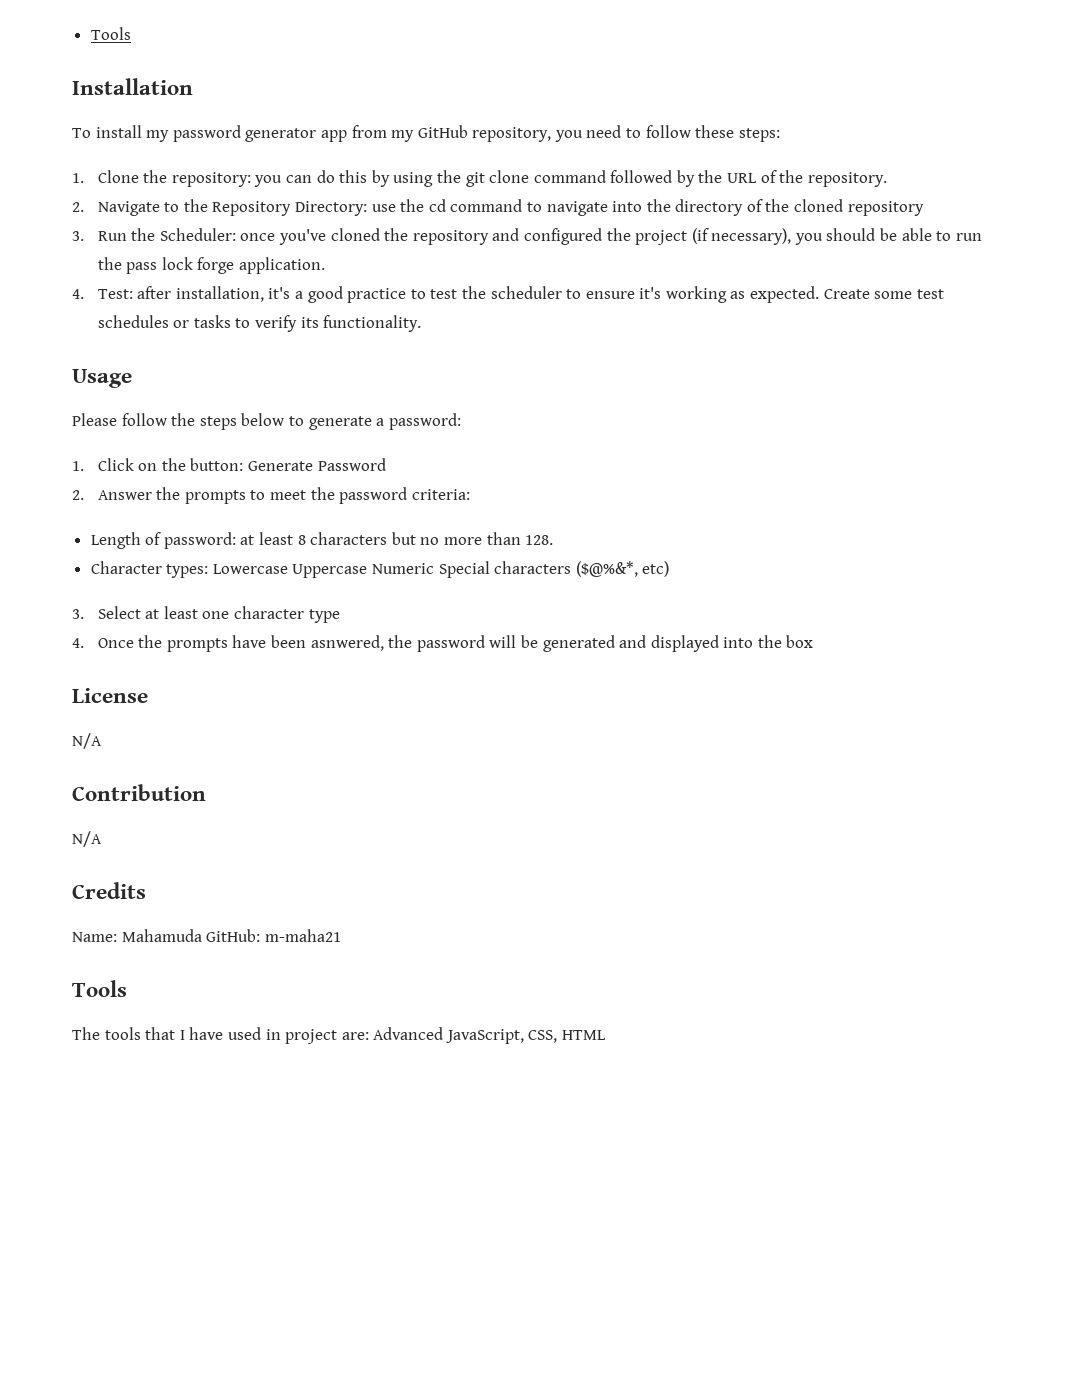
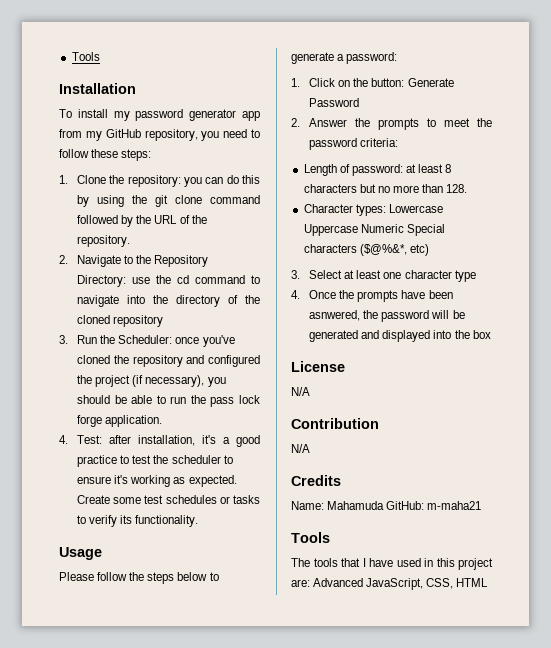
- The tools that I have used in project are: Advanced JavaScript, CSS, HTML
+ The tools that I have used in this project are: Advanced JavaScript, CSS, HTML

